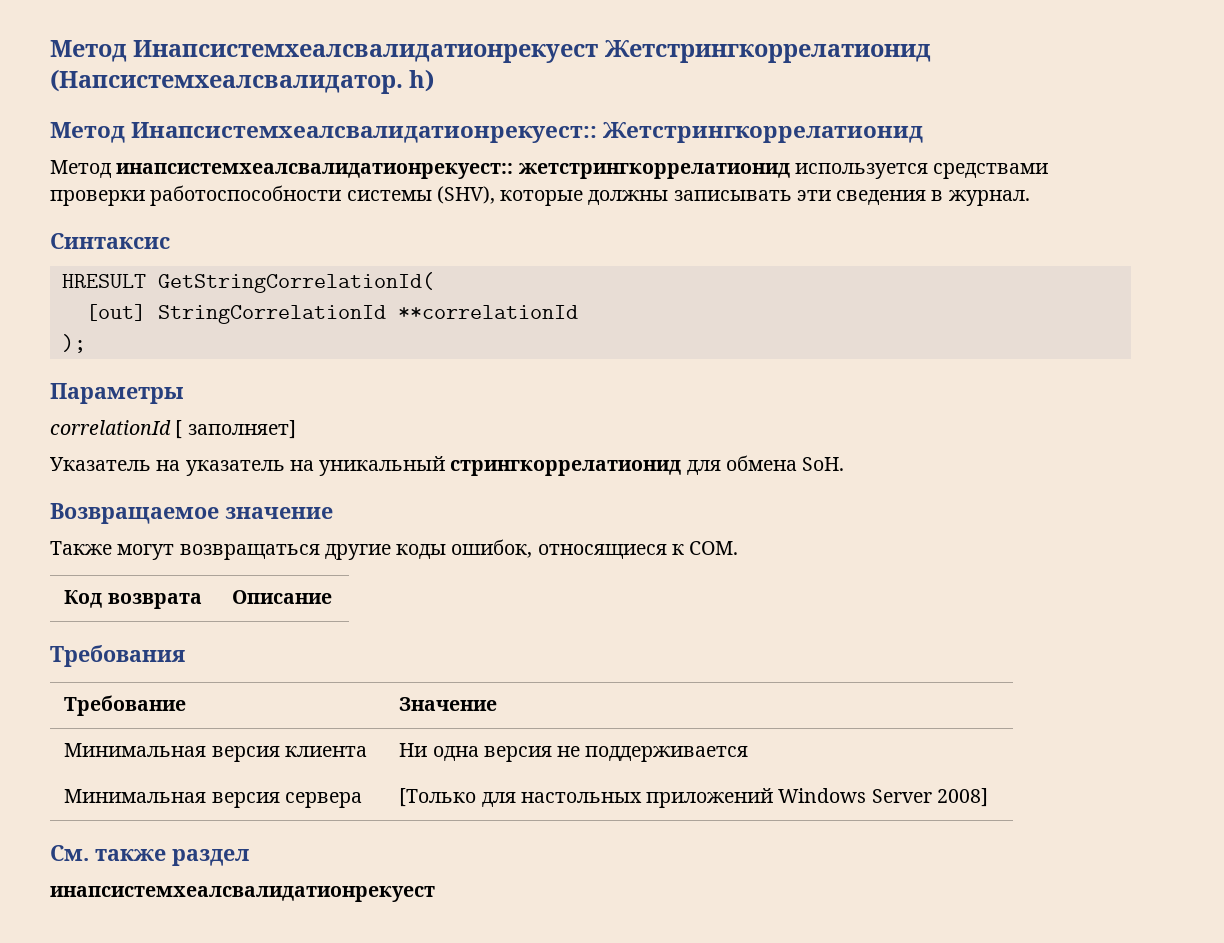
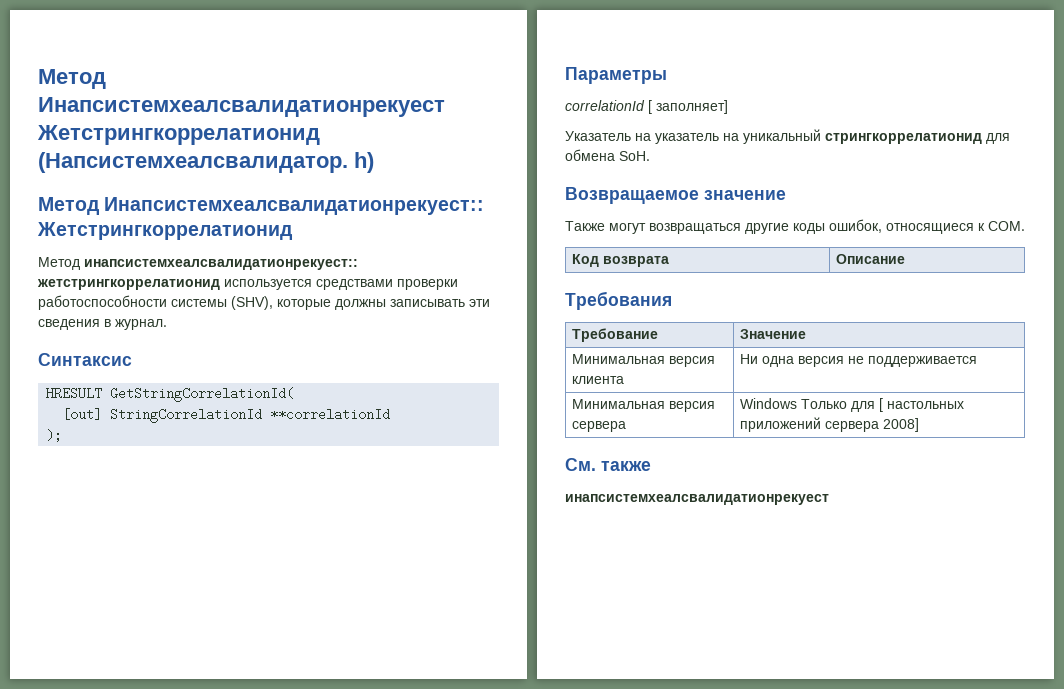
- Минимальная версия сервера | [Только для настольных приложений Windows Server 2008]
+ Минимальная версия сервера | Windows Только для [ настольных приложений сервера 2008]
- См. также раздел
+ См. также

